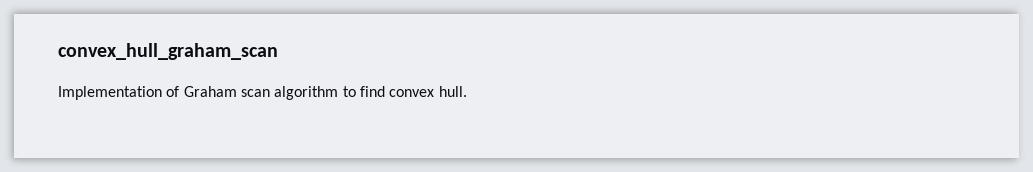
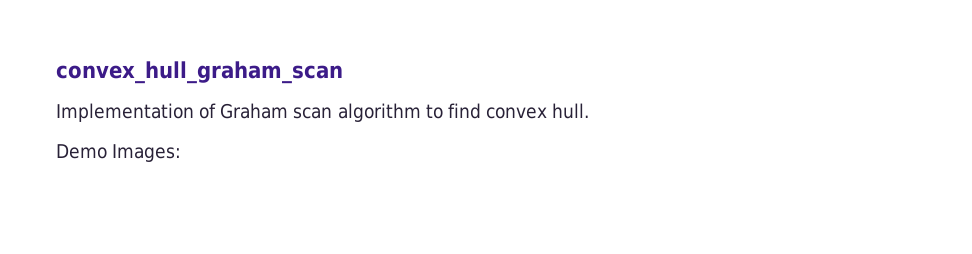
+ Demo Images:

